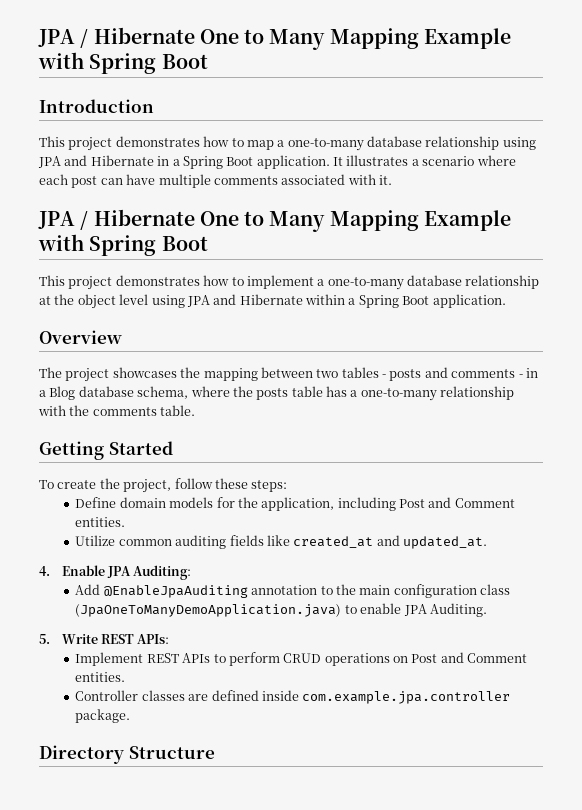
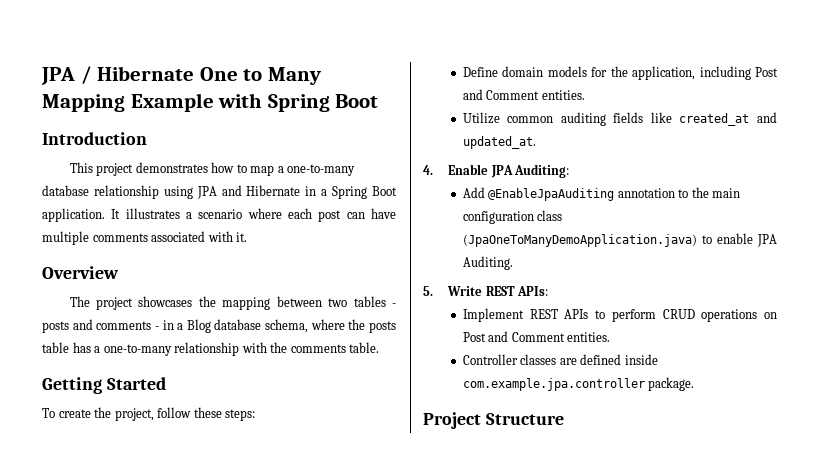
  It illustrates a scenario where each post can have multiple comments associated with it.
- JPA / Hibernate One to Many Mapping Example with Spring Boot
- This project demonstrates how to implement a one-to-many database relationship at the object level using JPA and Hibernate within a Spring Boot application.
- Directory Structure
+ Project Structure

